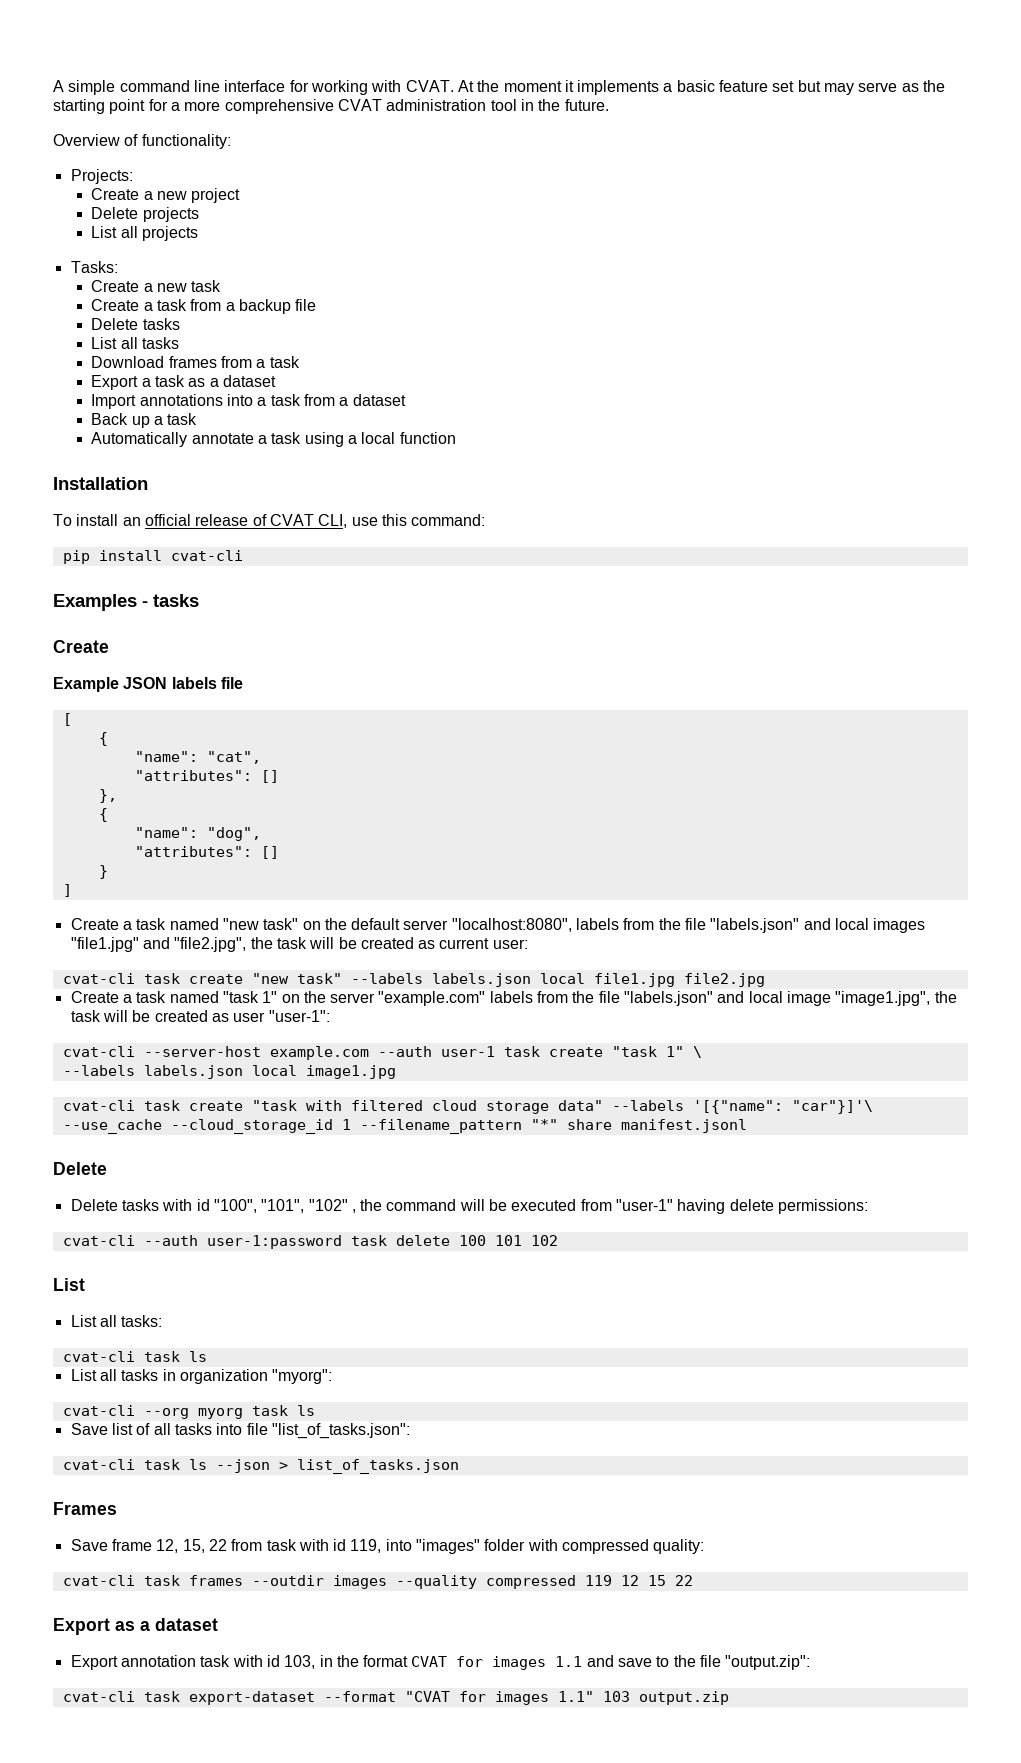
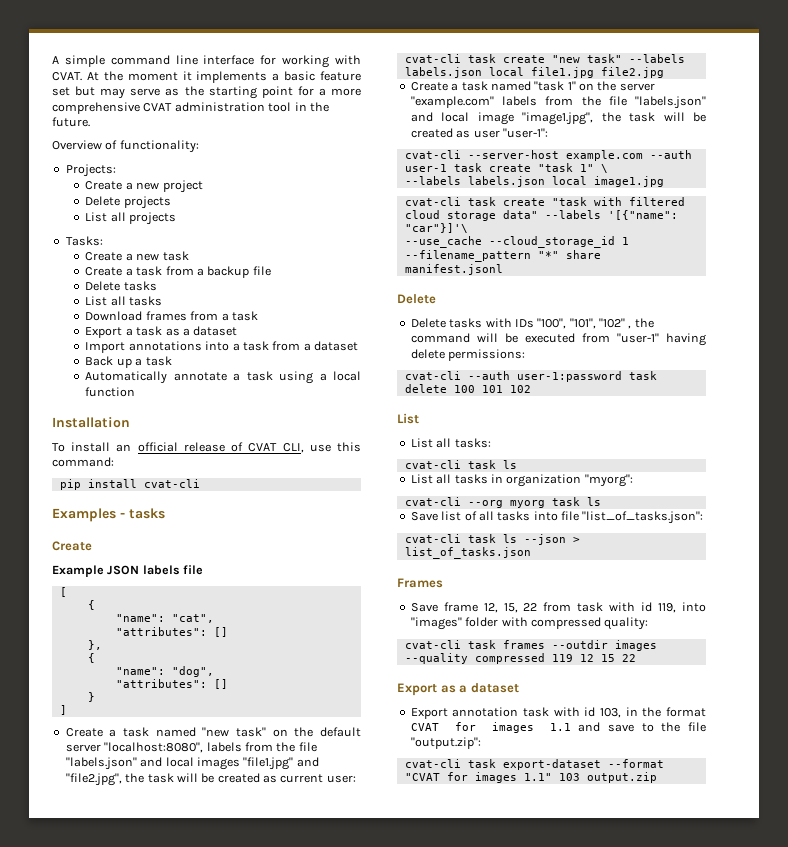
- Delete tasks with id "100", "101", "102" , the command will be executed from "user-1" having delete permissions:
+ Delete tasks with IDs "100", "101", "102" , the command will be executed from "user-1" having delete permissions:

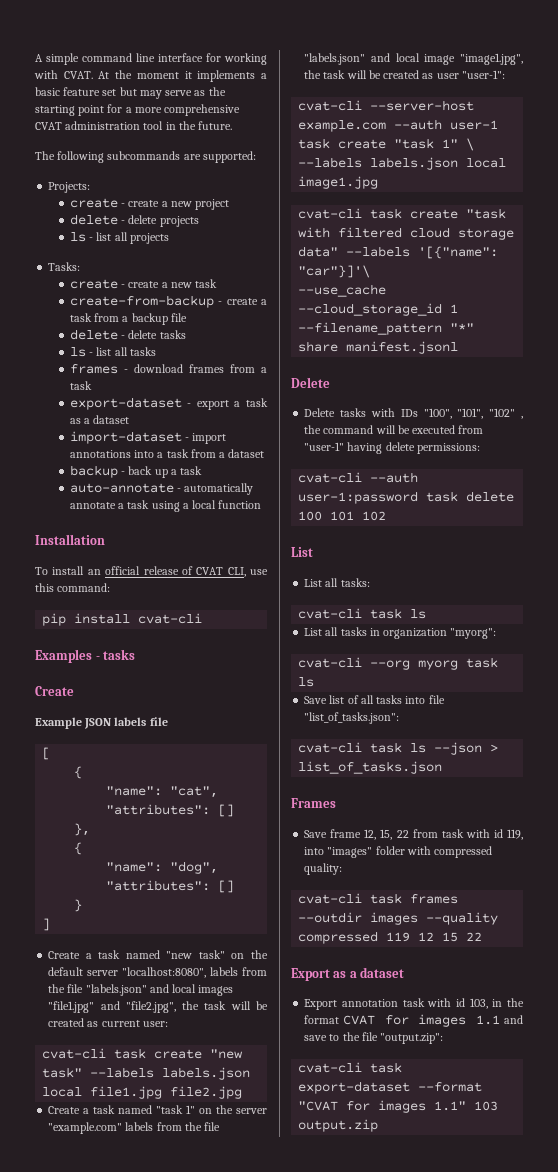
- Overview of functionality:
+ The following subcommands are supported:
  Projects:
- Create a new project
- Delete projects
- List all projects
+ create - create a new project
+ delete - delete projects
+ ls - list all projects
- Create a new task
+ create - create a new task
- Create a task from a backup file
- Delete tasks
- List all tasks
+ create-from-backup - create a task from a backup file
+ delete - delete tasks
+ ls - list all tasks
- Download frames from a task
+ frames - download frames from a task
- Export a task as a dataset
+ export-dataset - export a task as a dataset
- Import annotations into a task from a dataset
+ import-dataset - import annotations into a task from a dataset
- Back up a task
+ backup - back up a task
- Automatically annotate a task using a local function
+ auto-annotate - automatically annotate a task using a local function

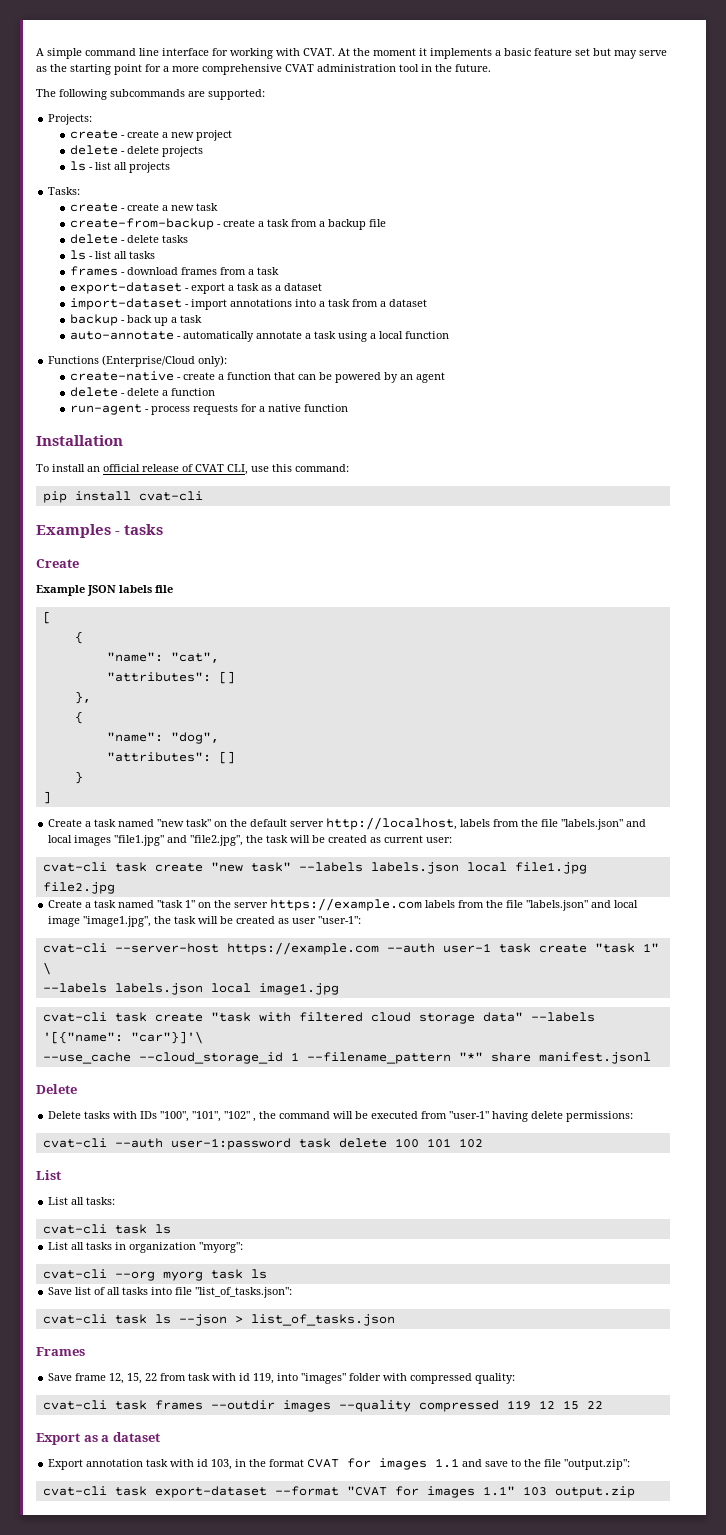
+ Functions (Enterprise/Cloud only):
+ create-native - create a function that can be powered by an agent
+ delete - delete a function
+ run-agent - process requests for a native function
- Create a task named "new task" on the default server "localhost:8080", labels from the file "labels.json" and local images "file1.jpg" and "file2.jpg", the task will be created as current user:
+ Create a task named "new task" on the default server http://localhost, labels from the file "labels.json" and local images "file1.jpg" and "file2.jpg", the task will be created as current user:
- Create a task named "task 1" on the server "example.com" labels from the file "labels.json" and local image "image1.jpg", the task will be created as user "user-1":
+ Create a task named "task 1" on the server https://example.com labels from the file "labels.json" and local image "image1.jpg", the task will be created as user "user-1":
- cvat-cli --server-host example.com --auth user-1 task create "task 1" \
+ cvat-cli --server-host https://example.com --auth user-1 task create "task 1" \

